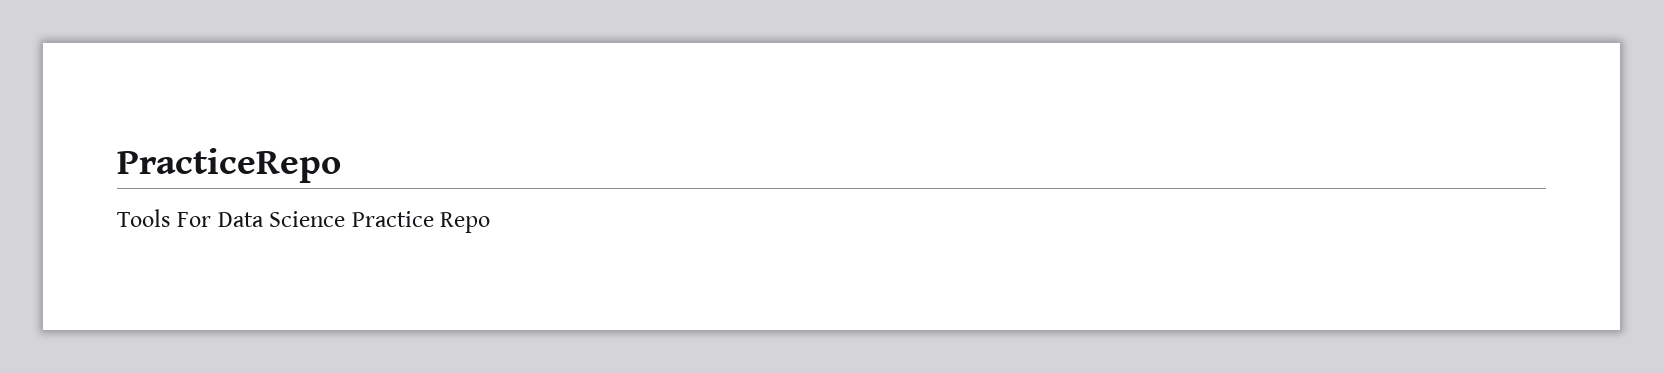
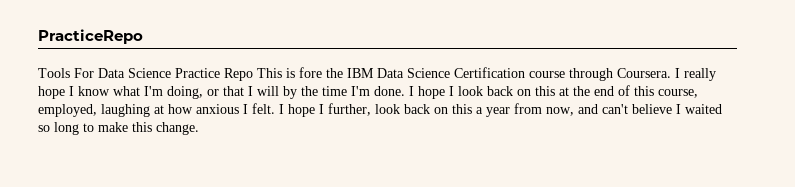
- Tools For Data Science Practice Repo
+ Tools For Data Science Practice Repo This is fore the IBM Data Science Certification course through Coursera. I really hope I know what I'm doing, or that I will by the time I'm done. I hope I look back on this at the end of this course, employed, laughing at how anxious I felt. I hope I further, look back on this a year from now, and can't believe I waited so long to make this change.

